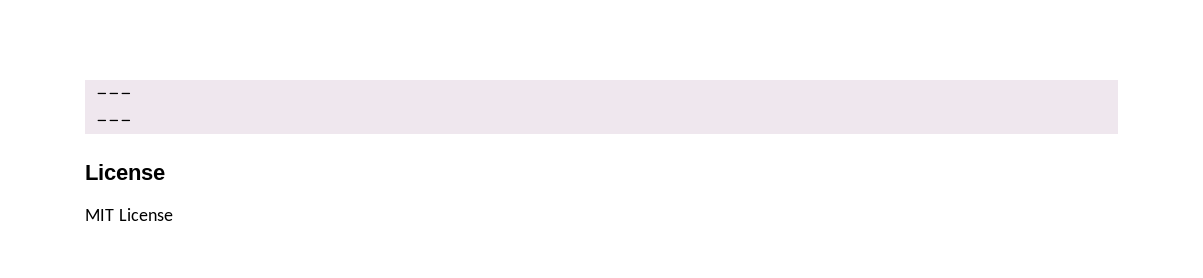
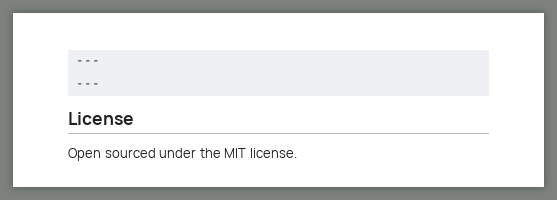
- MIT License
+ Open sourced under the MIT license.

